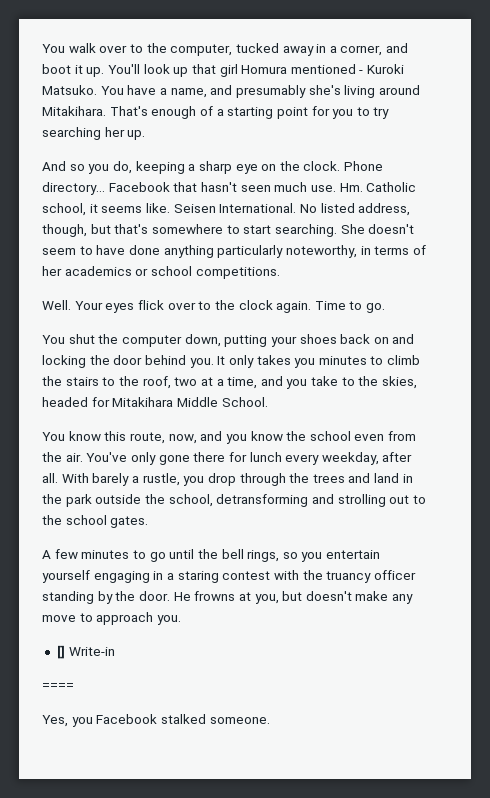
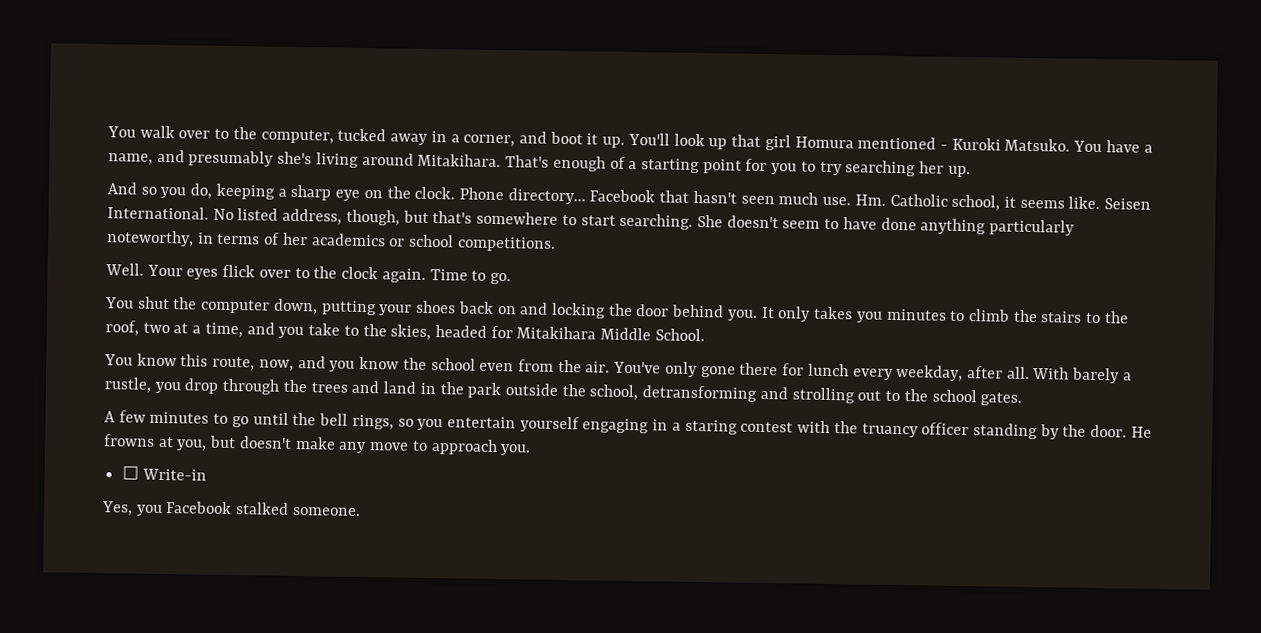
- [] Write-in
+ ☐ Write-in
- ====

